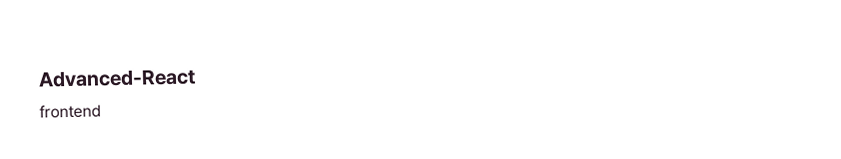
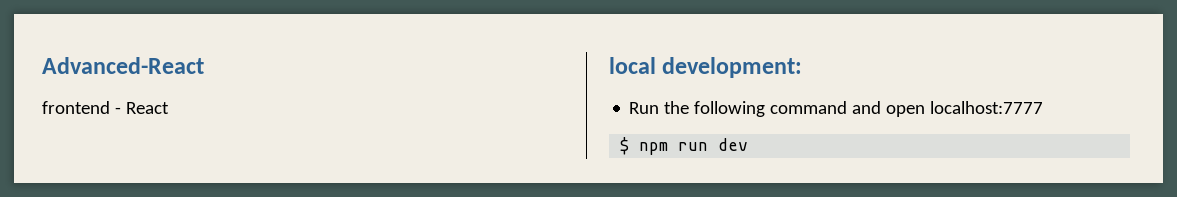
- frontend
+ frontend - React
+ local development:
+ Run the following command and open localhost:7777
+ $ npm run dev

